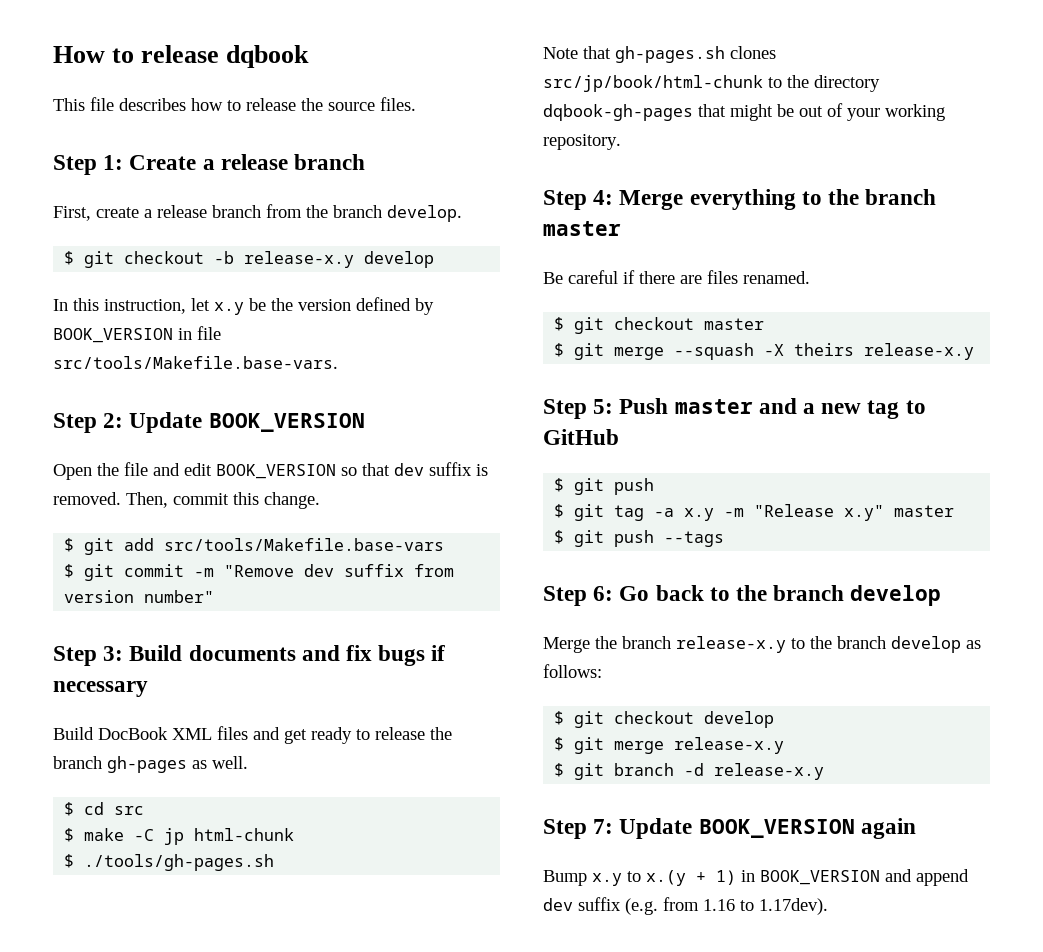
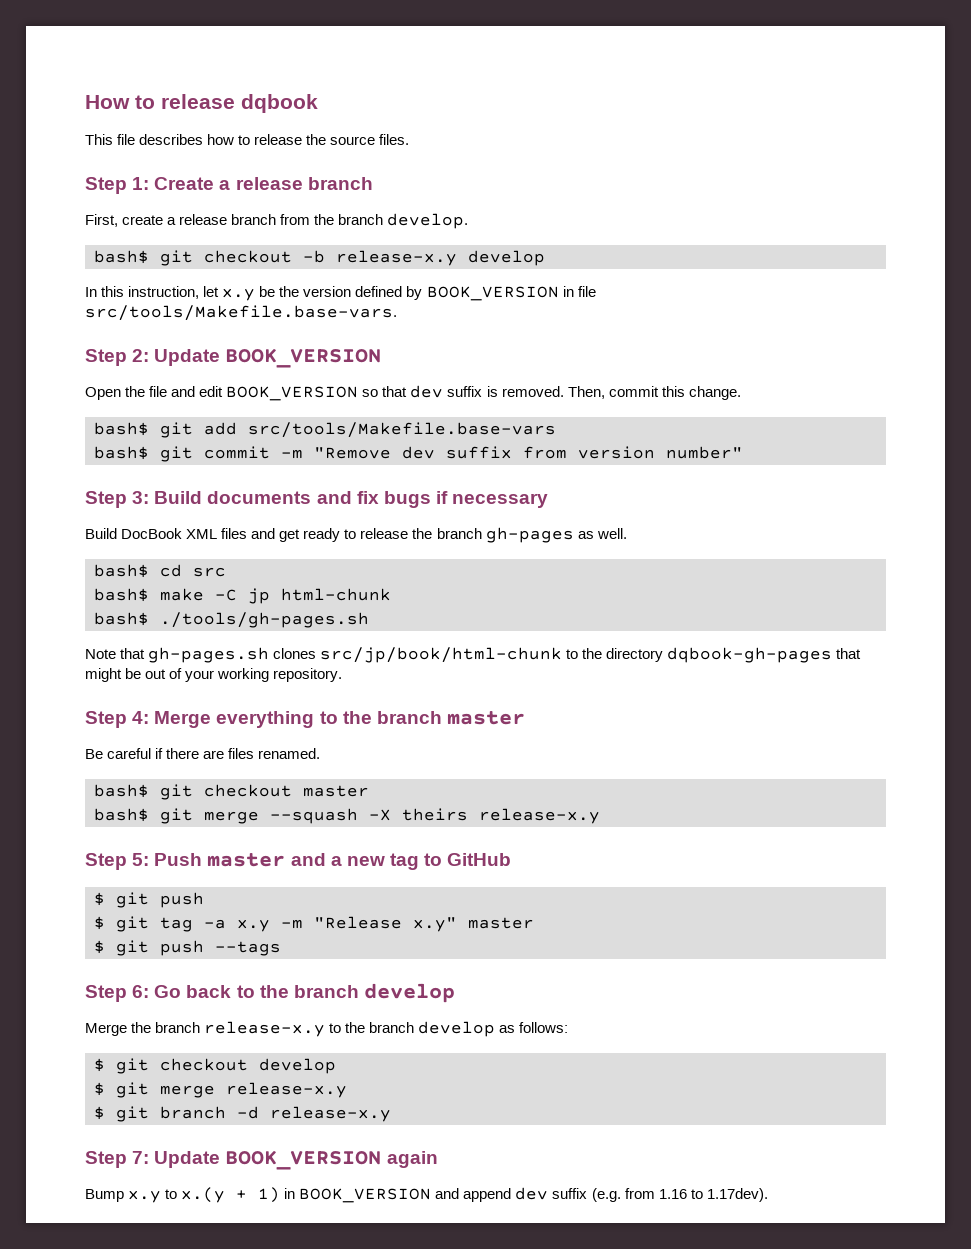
- $ git checkout -b release-x.y develop
+ bash$ git checkout -b release-x.y develop
- $ git add src/tools/Makefile.base-vars
+ bash$ git add src/tools/Makefile.base-vars
- $ git commit -m "Remove dev suffix from version number"
+ bash$ git commit -m "Remove dev suffix from version number"
- $ cd src
+ bash$ cd src
- $ make -C jp html-chunk
+ bash$ make -C jp html-chunk
- $ ./tools/gh-pages.sh
+ bash$ ./tools/gh-pages.sh
- $ git checkout master
+ bash$ git checkout master
- $ git merge --squash -X theirs release-x.y
+ bash$ git merge --squash -X theirs release-x.y

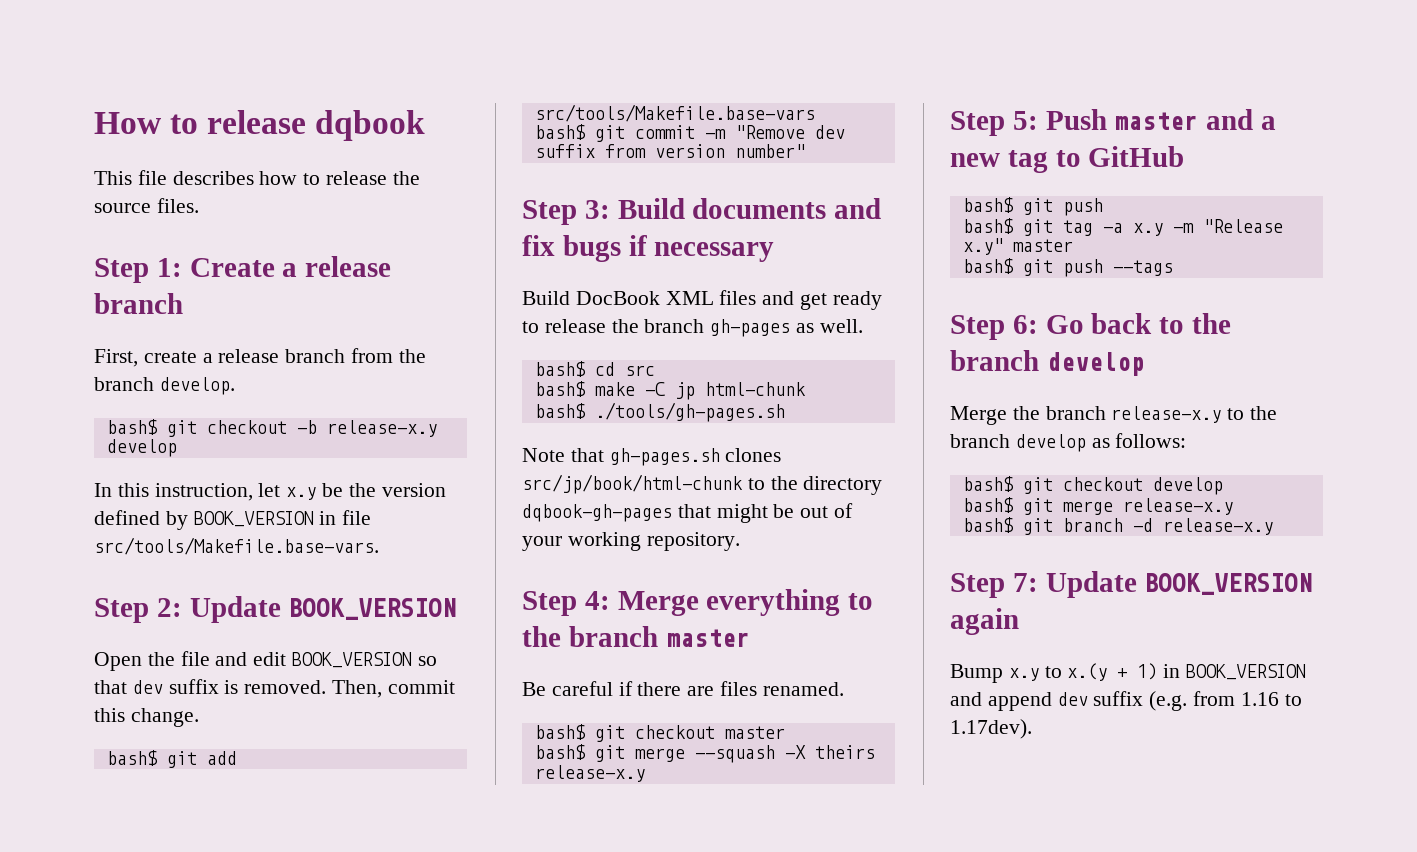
  Step 5: Push master and a new tag to GitHub
- $ git push
+ bash$ git push
- $ git tag -a x.y -m "Release x.y" master
+ bash$ git tag -a x.y -m "Release x.y" master
- $ git push --tags
+ bash$ git push --tags
- $ git checkout develop
+ bash$ git checkout develop
- $ git merge release-x.y
+ bash$ git merge release-x.y
- $ git branch -d release-x.y
+ bash$ git branch -d release-x.y

